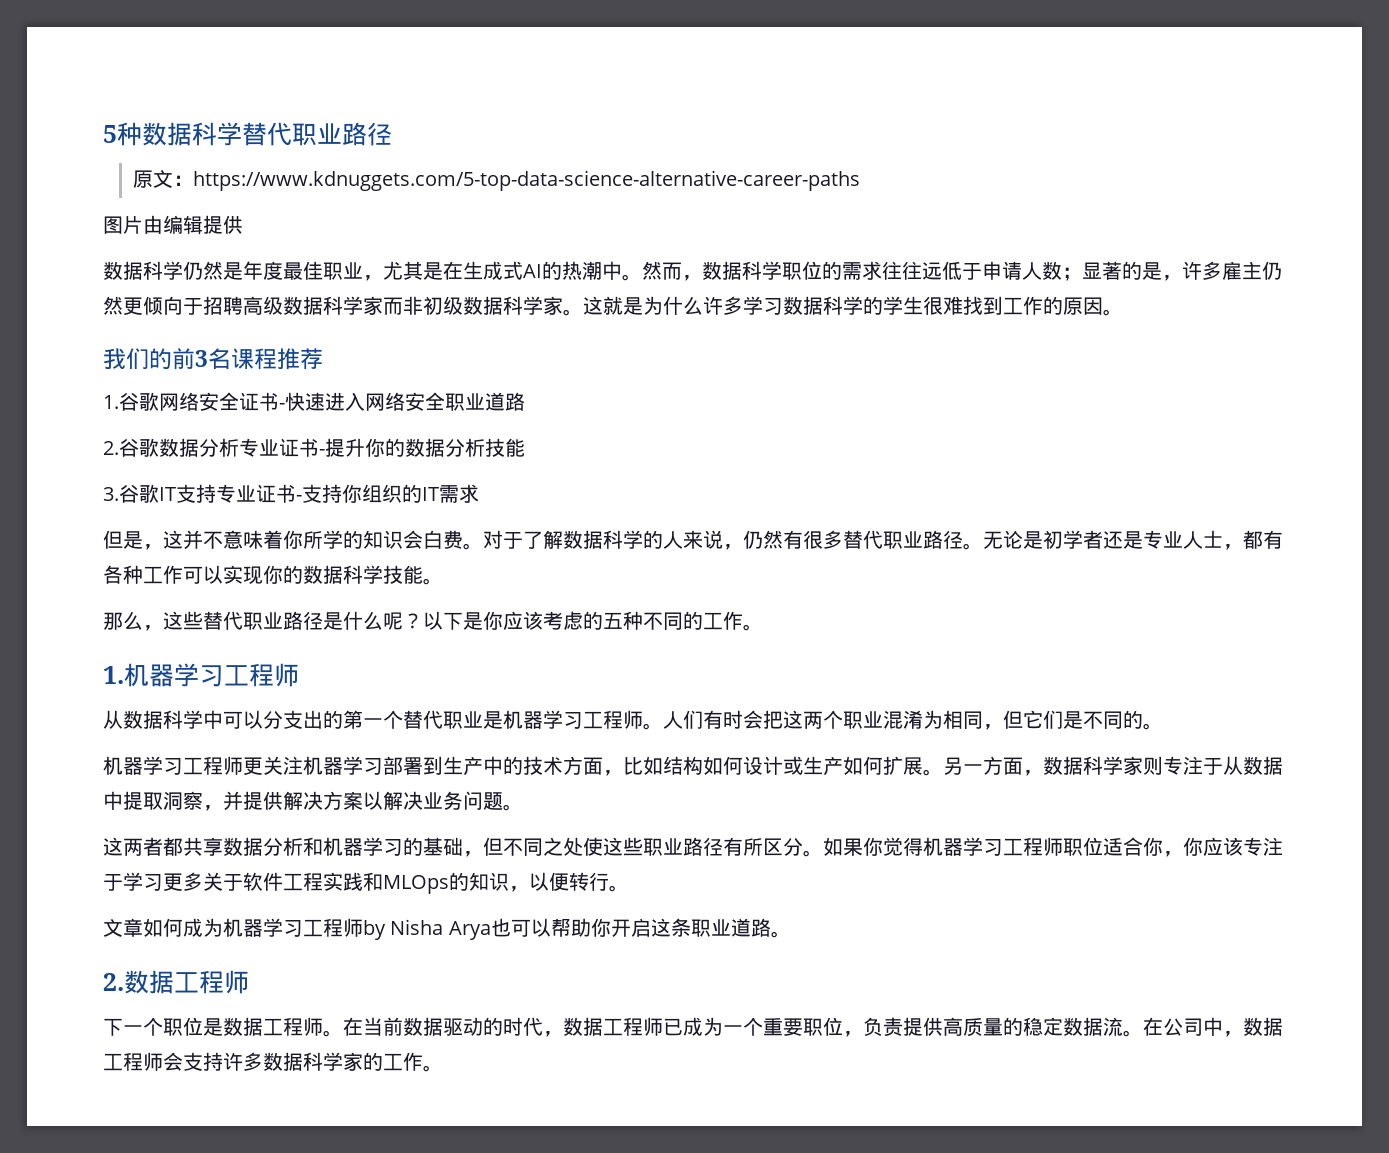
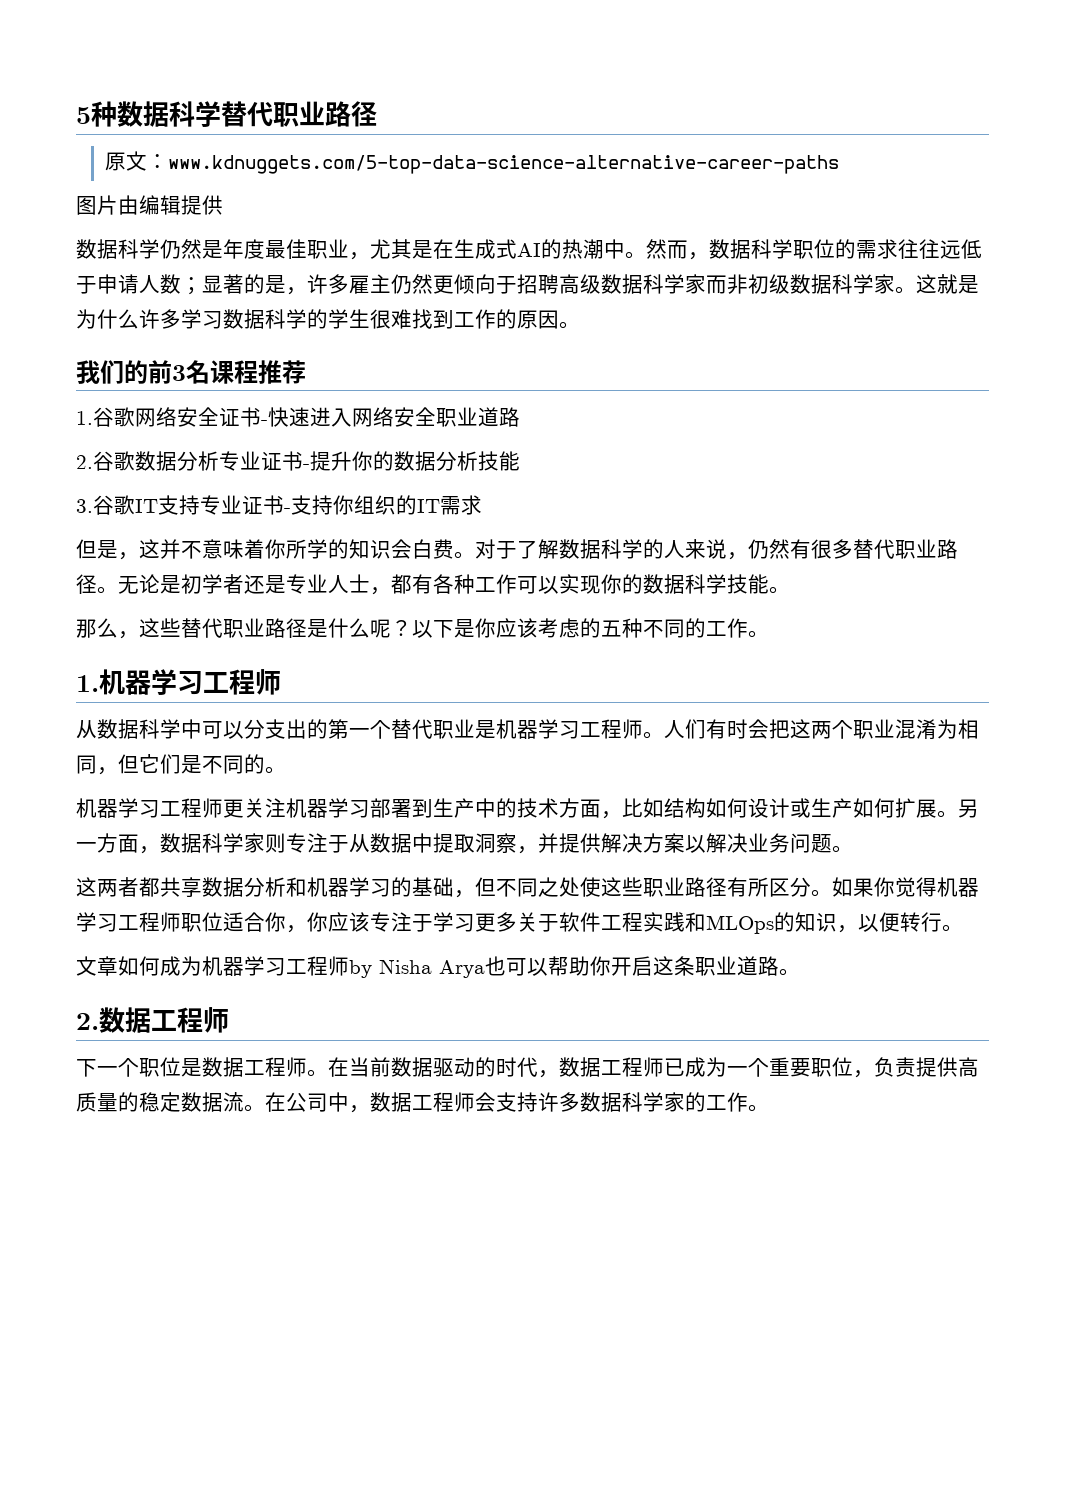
- 原文：https://www.kdnuggets.com/5-top-data-science-alternative-career-paths
+ 原文：www.kdnuggets.com/5-top-data-science-alternative-career-paths

